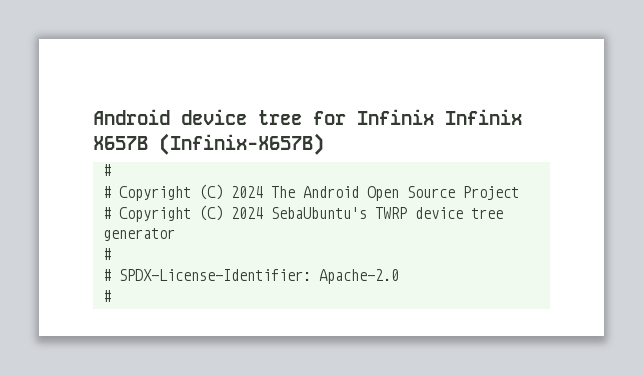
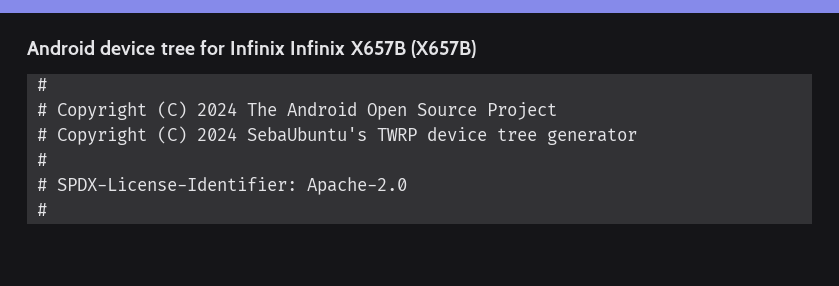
- Android device tree for Infinix Infinix X657B (Infinix-X657B)
+ Android device tree for Infinix Infinix X657B (X657B)

